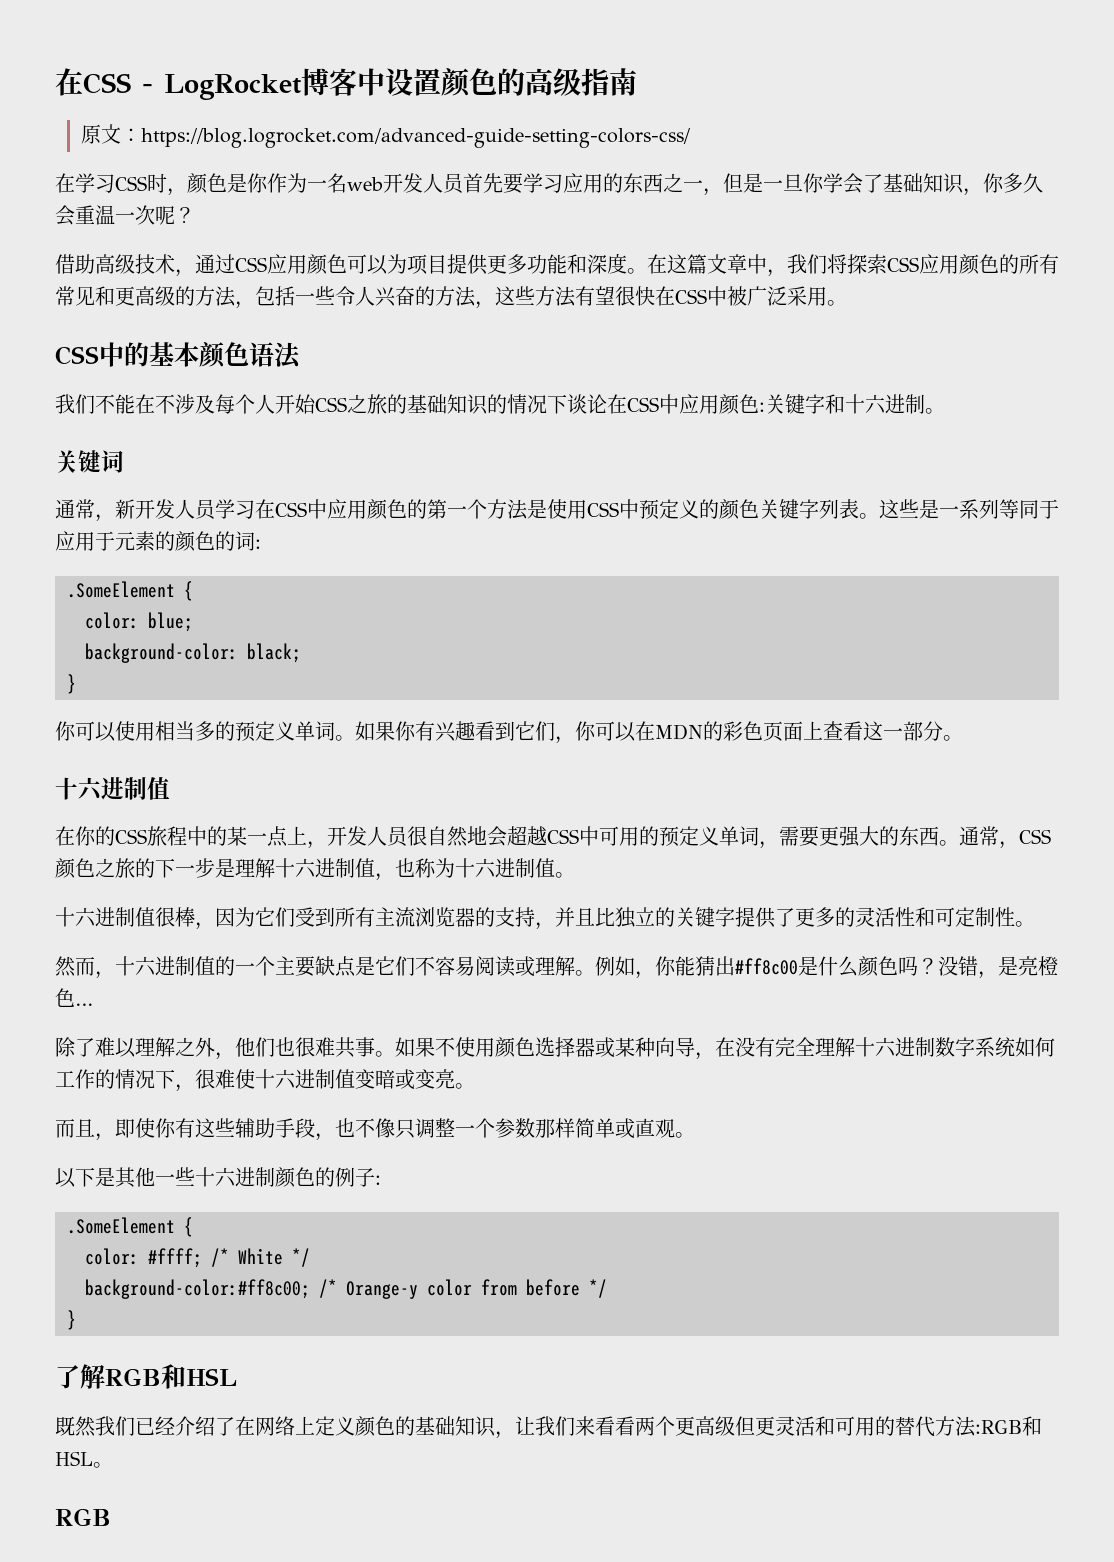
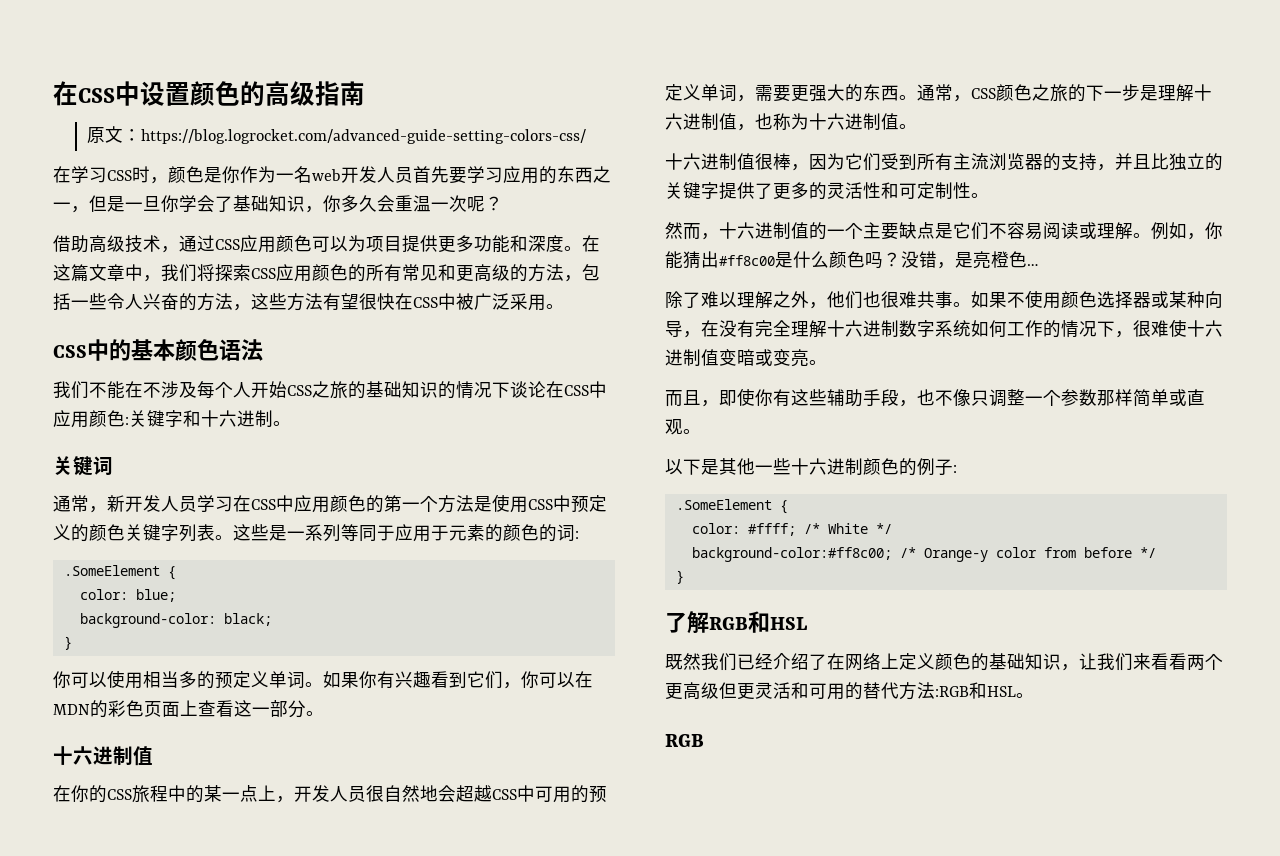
- 在CSS - LogRocket博客中设置颜色的高级指南
+ 在CSS中设置颜色的高级指南

